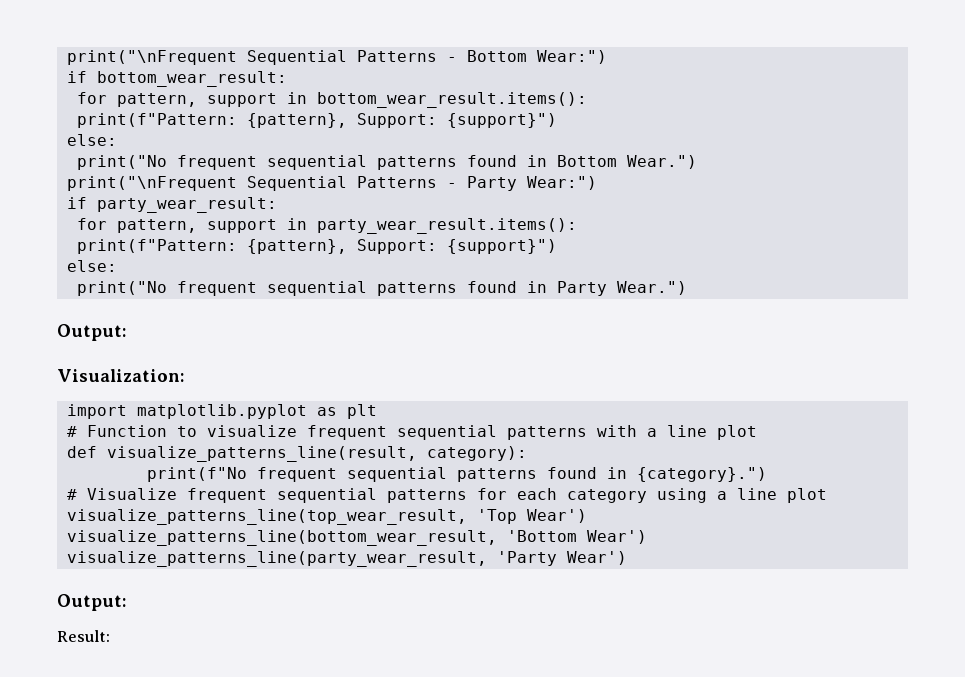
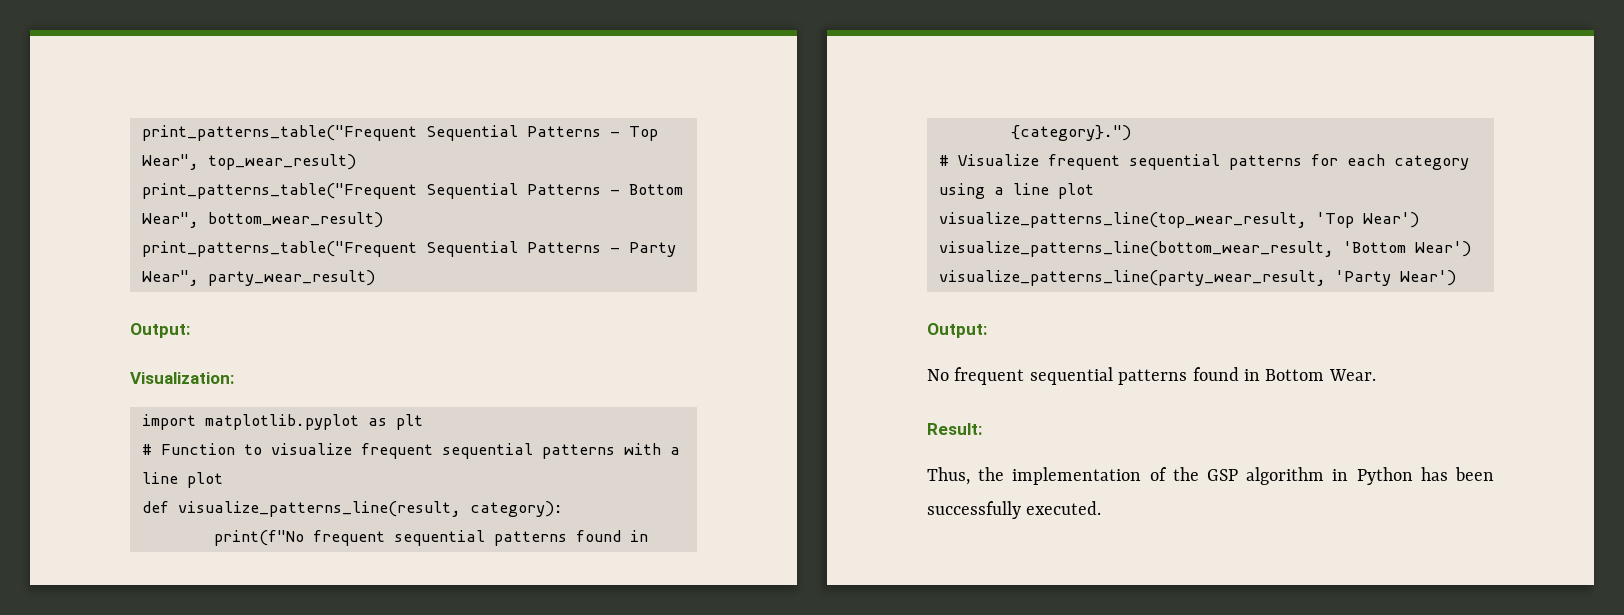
- print("\nFrequent Sequential Patterns - Bottom Wear:")
- if bottom_wear_result:
- for pattern, support in bottom_wear_result.items():
- print(f"Pattern: {pattern}, Support: {support}")
- else:
- print("No frequent sequential patterns found in Bottom Wear.")
- print("\nFrequent Sequential Patterns - Party Wear:")
- if party_wear_result:
- for pattern, support in party_wear_result.items():
- print(f"Pattern: {pattern}, Support: {support}")
- else:
- print("No frequent sequential patterns found in Party Wear.")
+ print_patterns_table("Frequent Sequential Patterns - Top Wear", top_wear_result)
+ print_patterns_table("Frequent Sequential Patterns - Bottom Wear", bottom_wear_result)
+ print_patterns_table("Frequent Sequential Patterns - Party Wear", party_wear_result)
+ No frequent sequential patterns found in Bottom Wear.
  Result:
+ Thus, the implementation of the GSP algorithm in Python has been successfully executed.

